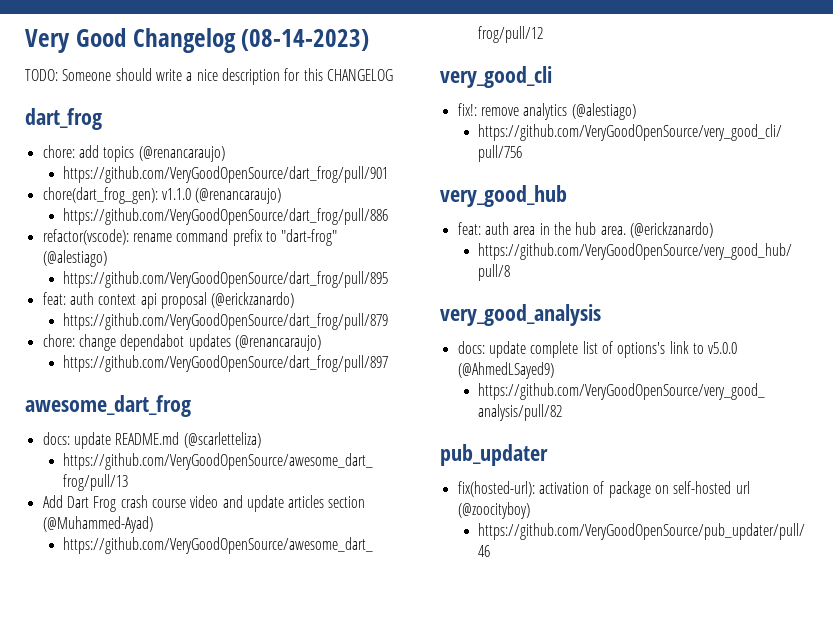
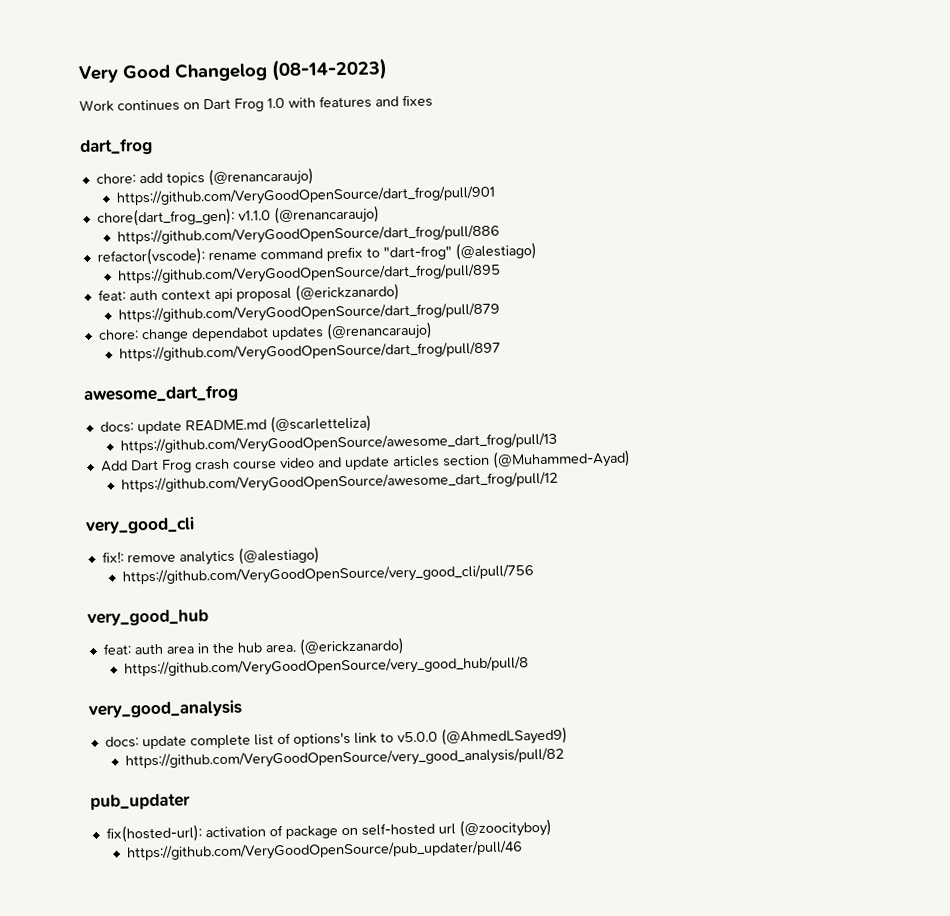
- TODO: Someone should write a nice description for this CHANGELOG
+ Work continues on Dart Frog 1.0 with features and fixes

